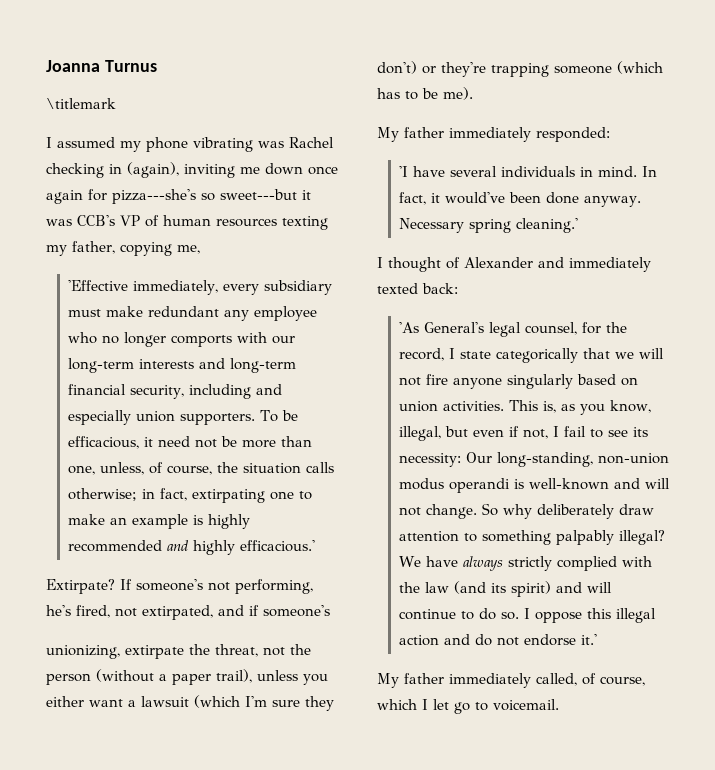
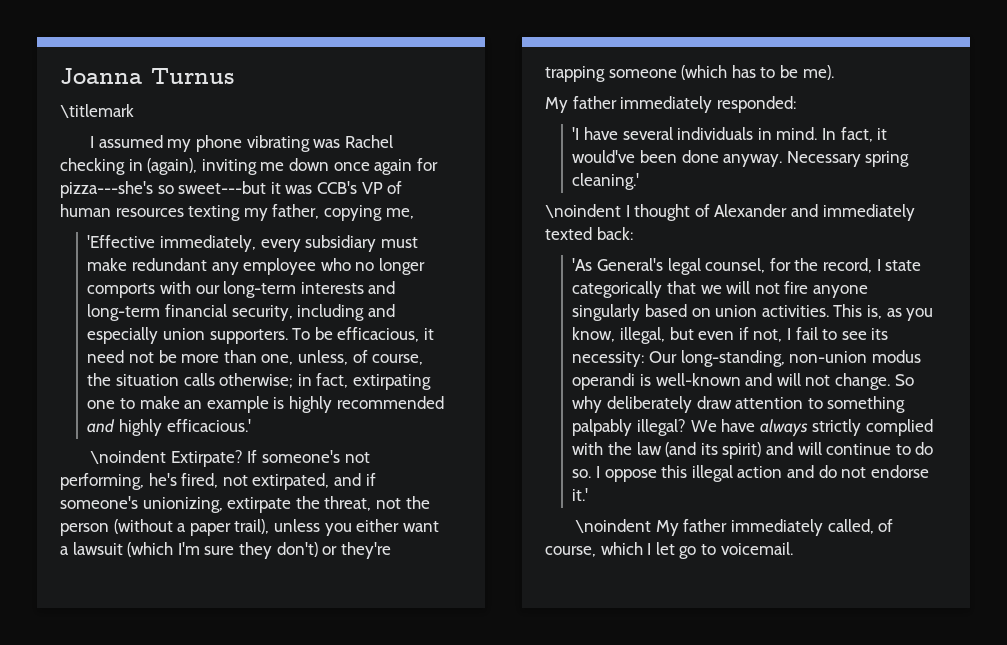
- Extirpate?
+ \noindent Extirpate?
- If someone's not performing, he's fired, not extirpated, and if someone's
- unionizing, extirpate the threat, not the person (without a paper trail), unless you either want a lawsuit (which I'm sure they don't) or they're trapping someone (which has to be me).
+ If someone's not performing, he's fired, not extirpated, and if someone's unionizing, extirpate the threat, not the person (without a paper trail), unless you either want a lawsuit (which I'm sure they don't) or they're trapping someone (which has to be me).
- I thought of Alexander and immediately texted back:
+ \noindent I thought of Alexander and immediately texted back:
- My father immediately called, of course, which I let go to voicemail.
+ \noindent My father immediately called, of course, which I let go to voicemail.

